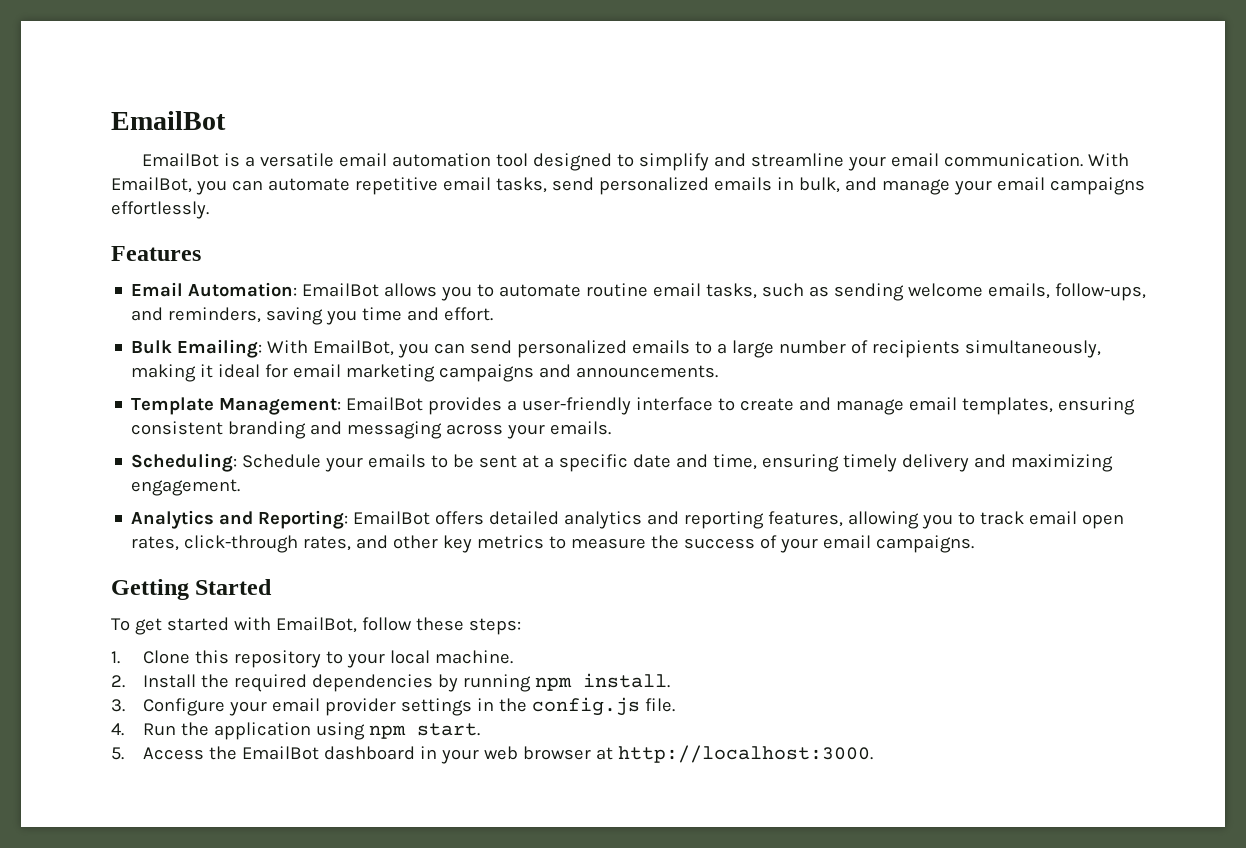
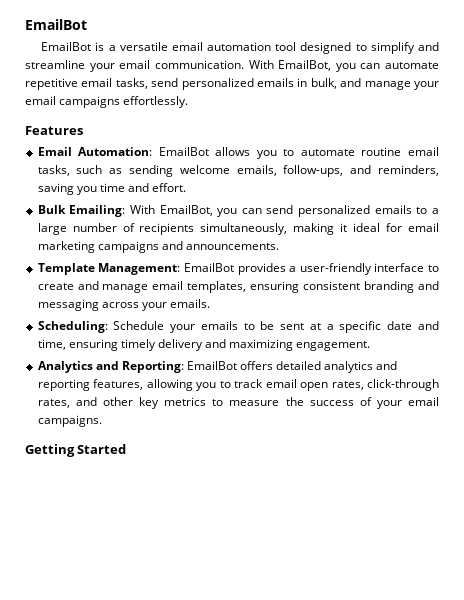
- To get started with EmailBot, follow these steps:
- 1. Clone this repository to your local machine.
- 2. Install the required dependencies by running npm install.
- 3. Configure your email provider settings in the config.js file.
- 4. Run the application using npm start.
- 5. Access the EmailBot dashboard in your web browser at http://localhost:3000.

